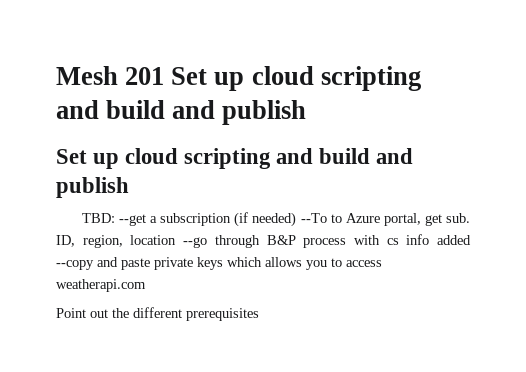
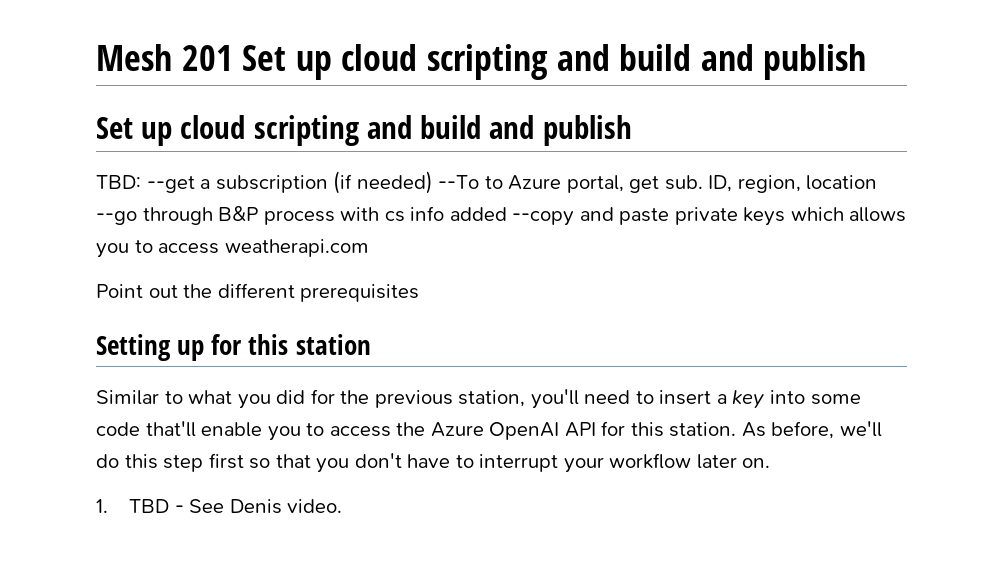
+ Setting up for this station
+ Similar to what you did for the previous station, you'll need to insert a key into some code that'll enable you to access the Azure OpenAI API for this station. As before, we'll do this step first so that you don't have to interrupt your workflow later on.
+ 1. TBD - See Denis video.

